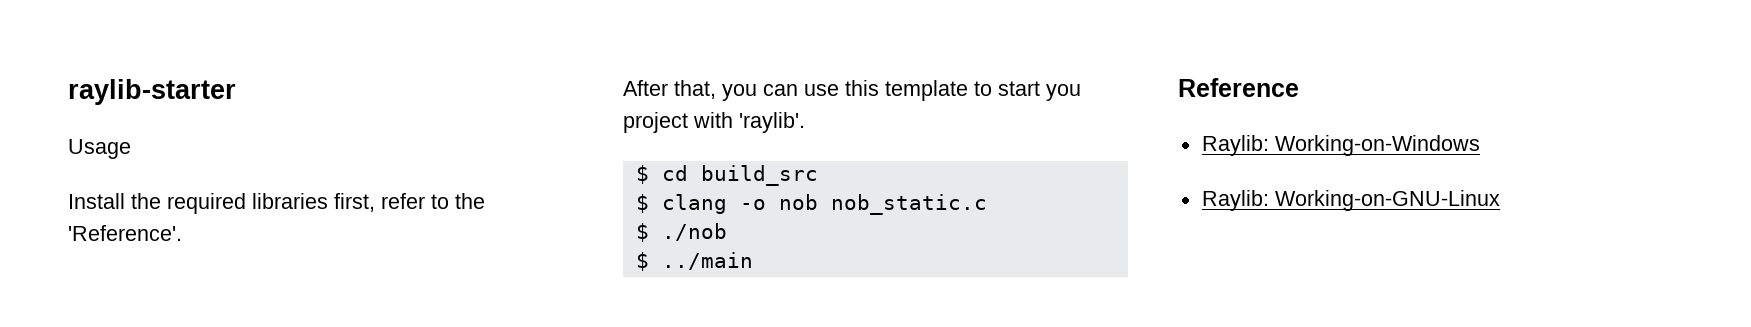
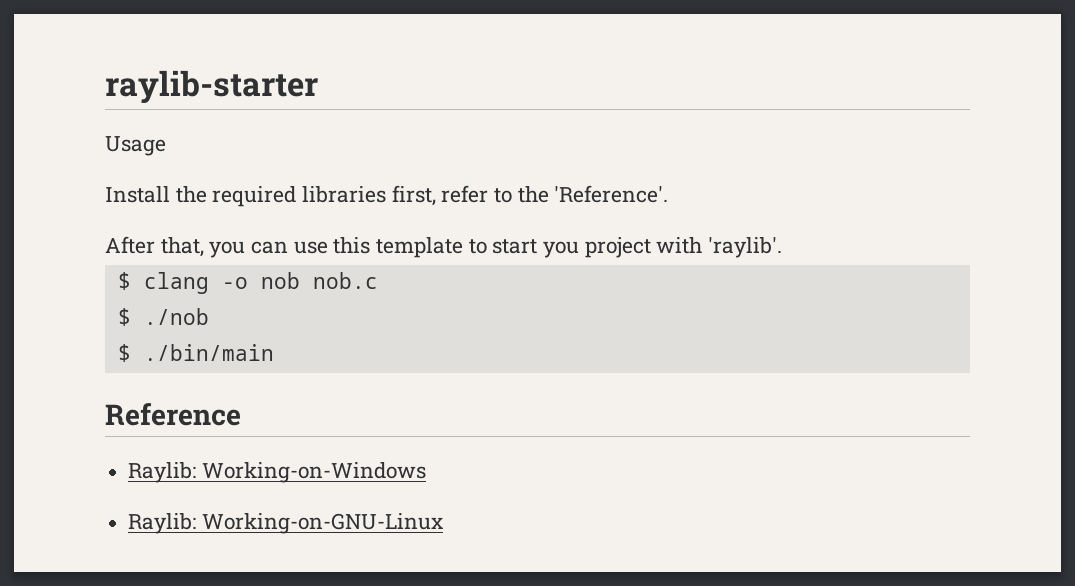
- $ cd build_src
- $ clang -o nob nob_static.c
+ $ clang -o nob nob.c
- $ ../main
+ $ ./bin/main

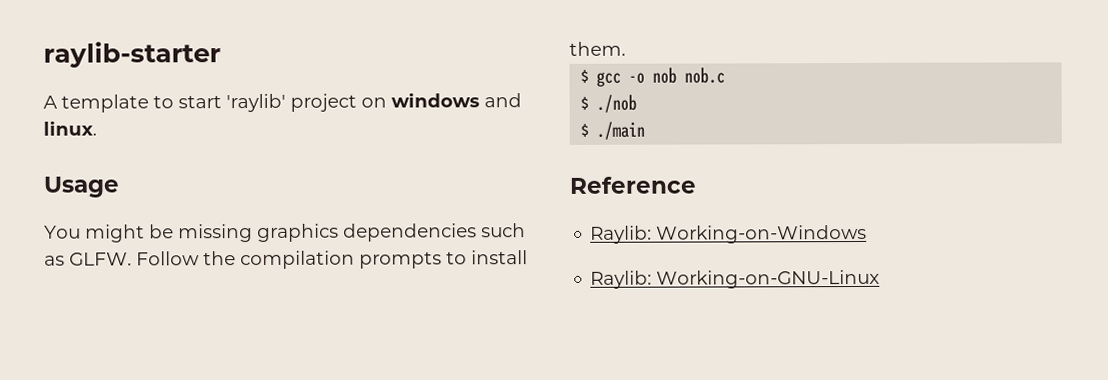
+ A template to start 'raylib' project on windows and linux.
  Usage
- Install the required libraries first, refer to the 'Reference'.
- After that, you can use this template to start you project with 'raylib'.
- $ clang -o nob nob.c
+ You might be missing graphics dependencies such as GLFW. Follow the compilation prompts to install them.
+ $ gcc -o nob nob.c
- $ ./bin/main
+ $ ./main

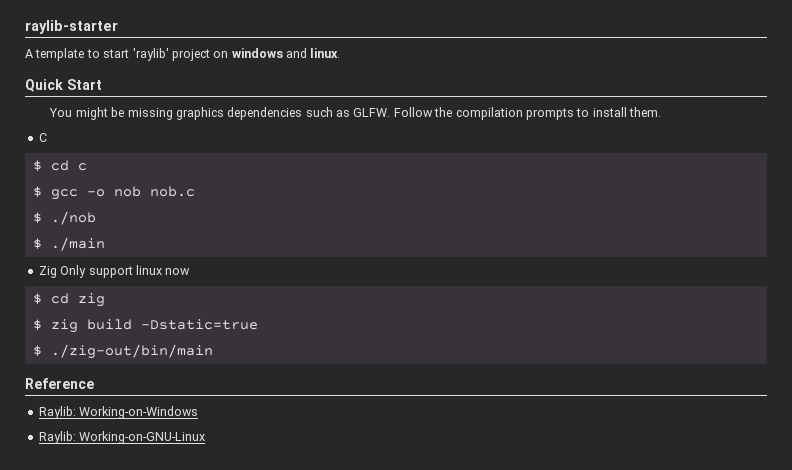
- Usage
+ Quick Start
+ C
+ $ cd c
+ Zig Only support linux now
+ $ cd zig
+ $ zig build -Dstatic=true
+ $ ./zig-out/bin/main

